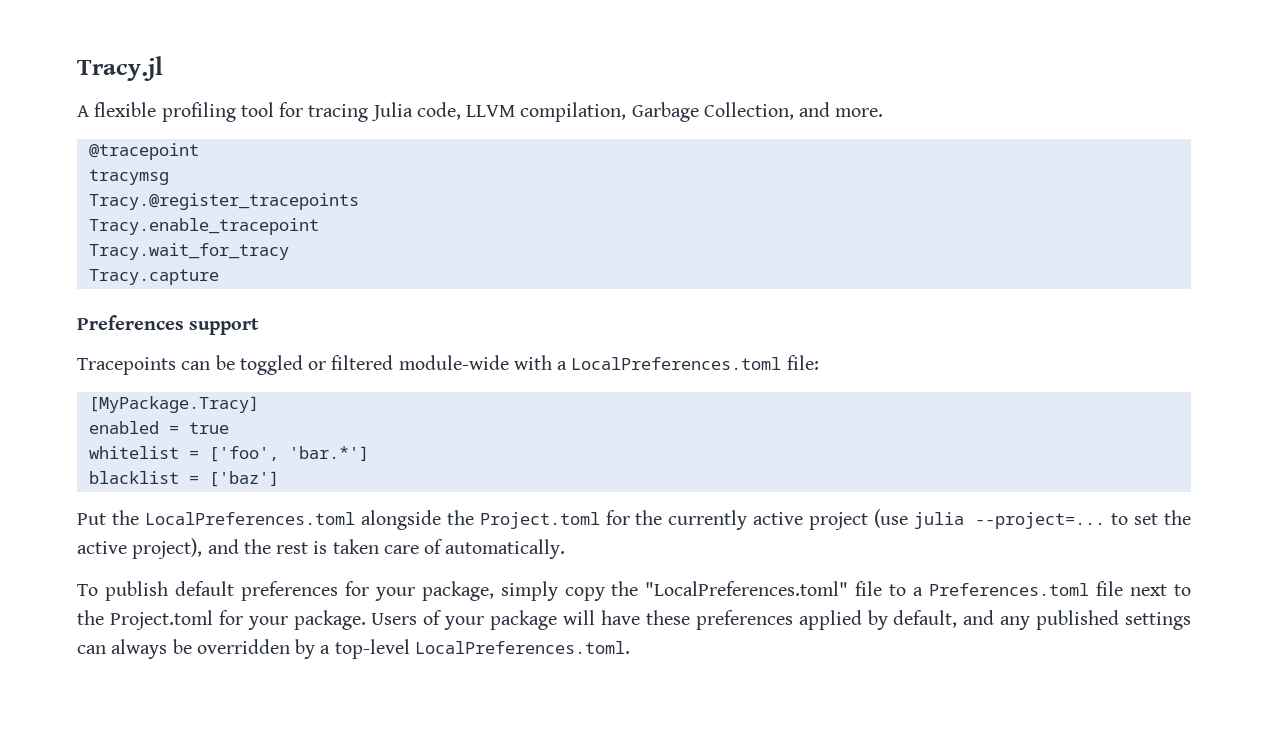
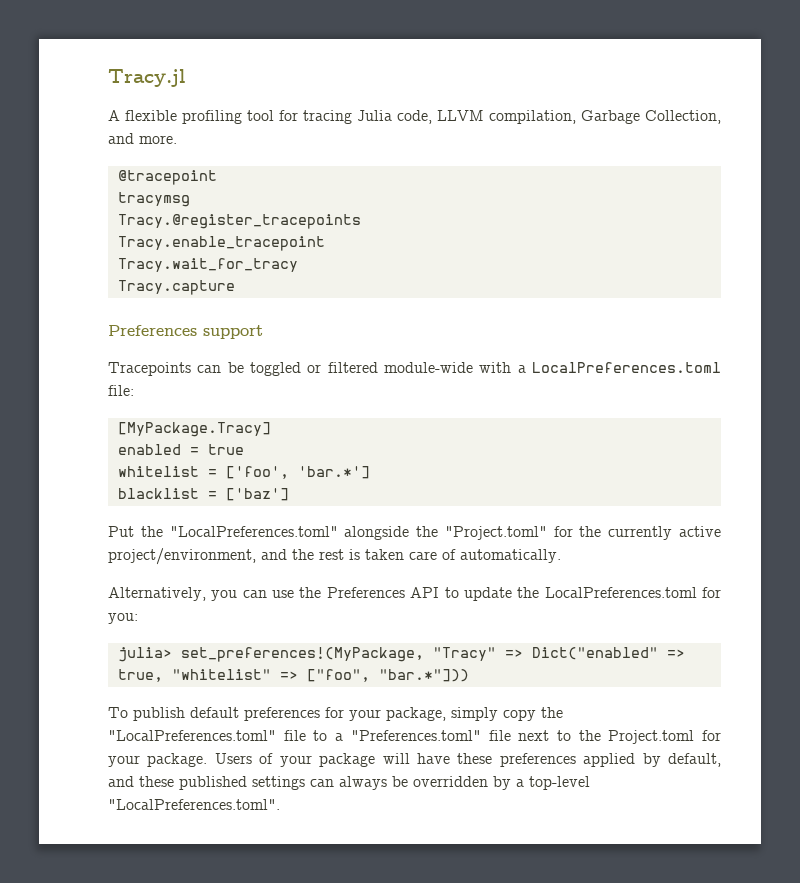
- Put the LocalPreferences.toml alongside the Project.toml for the currently active project (use julia --project=... to set the active project), and the rest is taken care of automatically.
+ Put the "LocalPreferences.toml" alongside the "Project.toml" for the currently active project/environment, and the rest is taken care of automatically.
+ Alternatively, you can use the Preferences API to update the LocalPreferences.toml for you:
+ julia> set_preferences!(MyPackage, "Tracy" => Dict("enabled" => true, "whitelist" => ["foo", "bar.*"]))
- To publish default preferences for your package, simply copy the "LocalPreferences.toml" file to a Preferences.toml file next to the Project.toml for your package.
+ To publish default preferences for your package, simply copy the "LocalPreferences.toml" file to a "Preferences.toml" file next to the Project.toml for your package.
- Users of your package will have these preferences applied by default, and any published settings can always be overridden by a top-level LocalPreferences.toml.
+ Users of your package will have these preferences applied by default, and these published settings can always be overridden by a top-level "LocalPreferences.toml".

